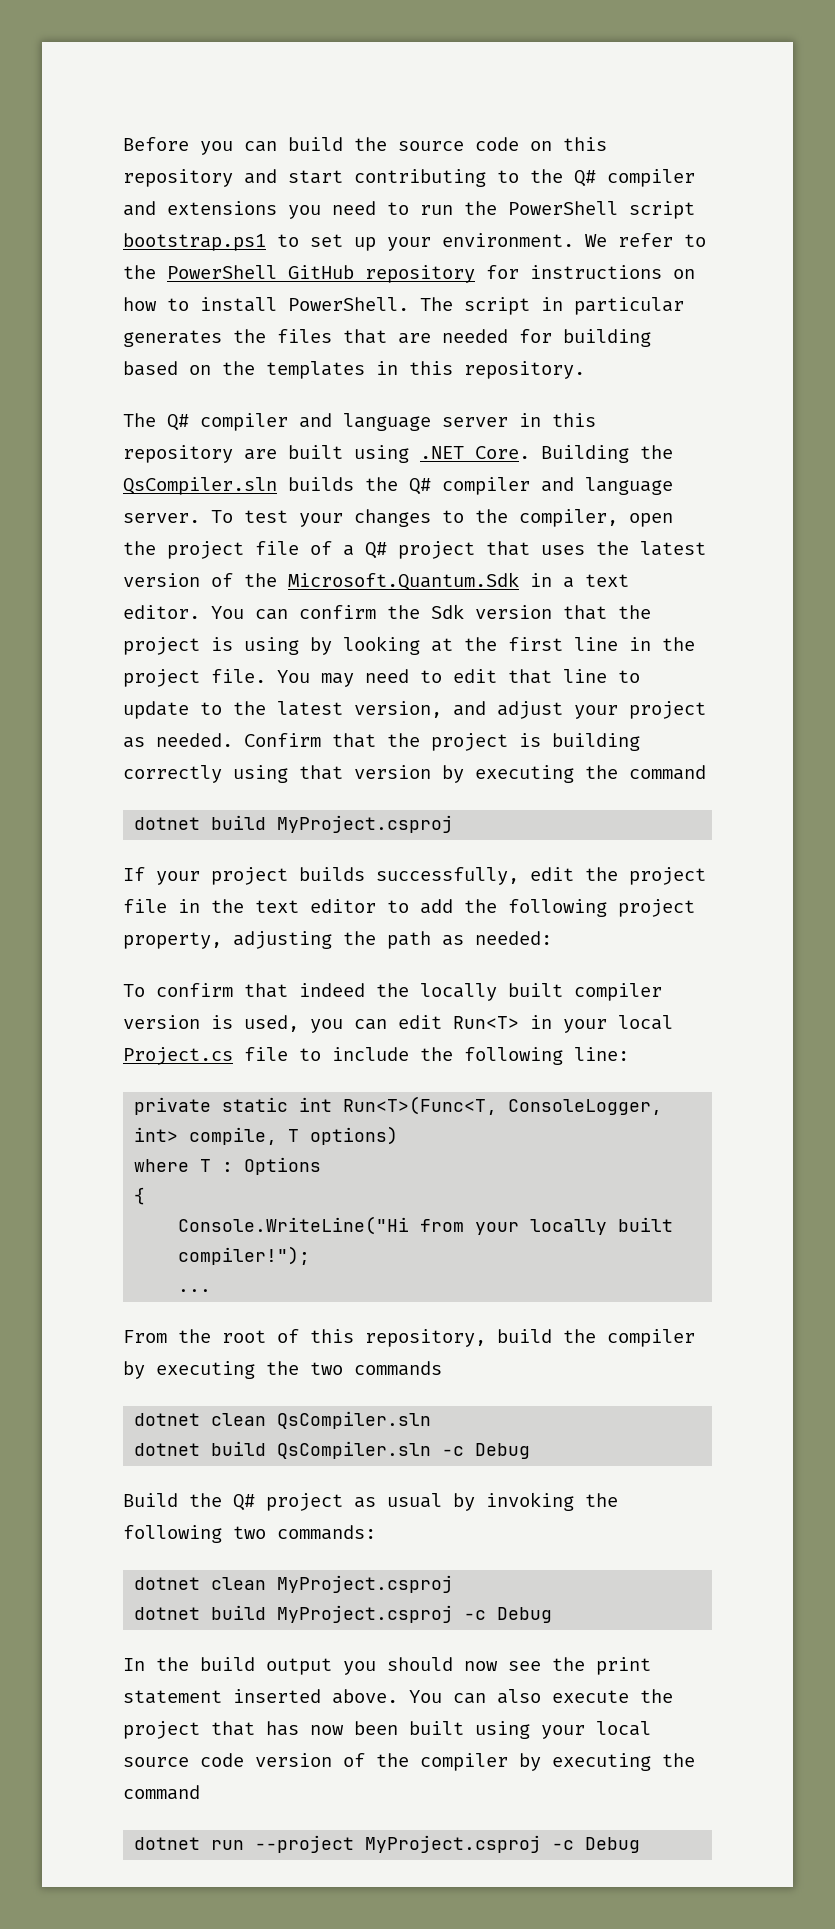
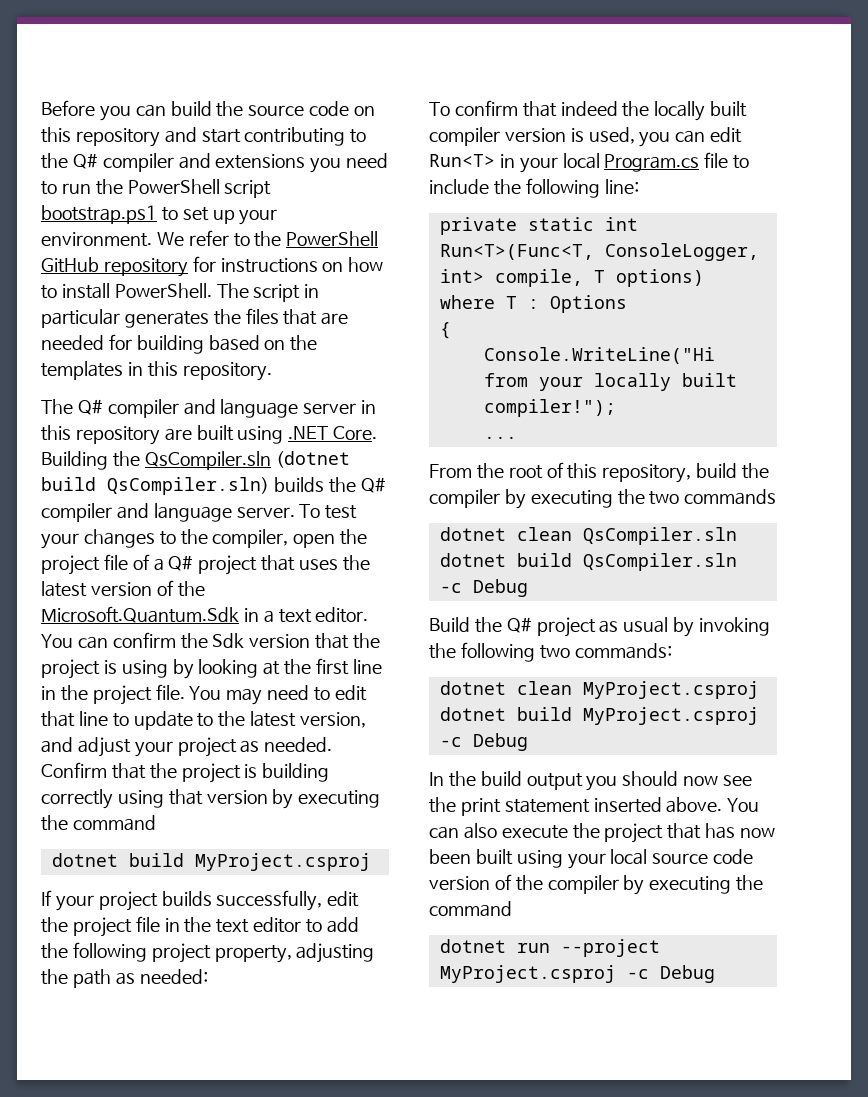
- Building the QsCompiler.sln builds the Q# compiler and language server.
+ Building the QsCompiler.sln (dotnet build QsCompiler.sln) builds the Q# compiler and language server.
- To confirm that indeed the locally built compiler version is used, you can edit Run<T> in your local Project.cs file to include the following line:
+ To confirm that indeed the locally built compiler version is used, you can edit Run<T> in your local Program.cs file to include the following line:

